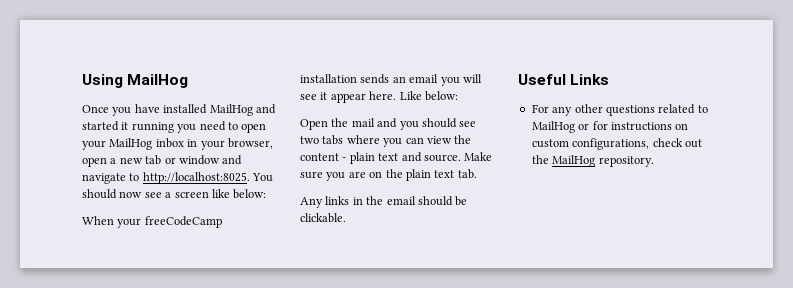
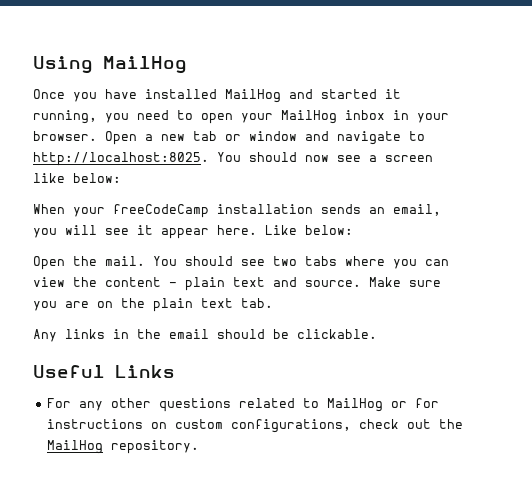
- Once you have installed MailHog and started it running you need to open your MailHog inbox in your browser, open a new tab or window and navigate to http://localhost:8025.
+ Once you have installed MailHog and started it running, you need to open your MailHog inbox in your browser. Open a new tab or window and navigate to http://localhost:8025.
- When your freeCodeCamp installation sends an email you will see it appear here.
+ When your freeCodeCamp installation sends an email, you will see it appear here.
- Open the mail and you should see two tabs where you can view the content - plain text and source.
+ Open the mail. You should see two tabs where you can view the content - plain text and source.

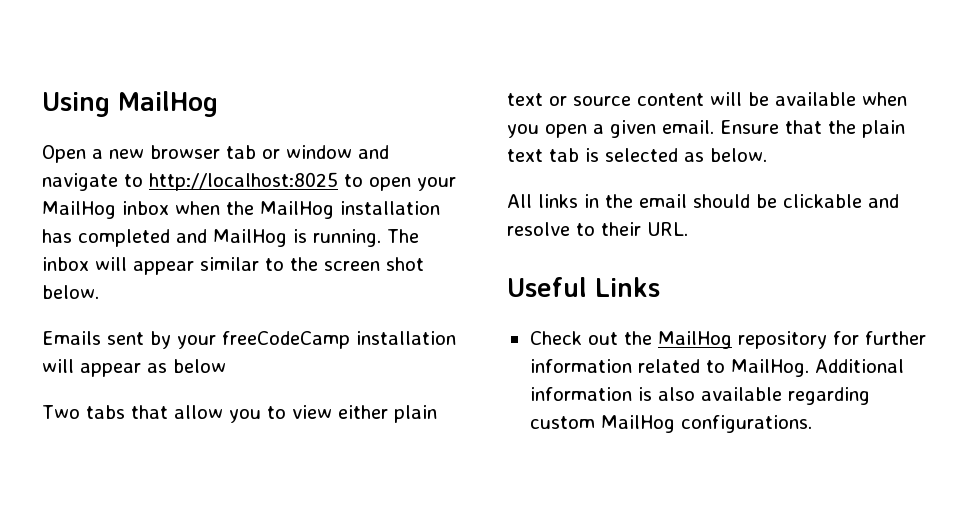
- Once you have installed MailHog and started it running, you need to open your MailHog inbox in your browser. Open a new tab or window and navigate to http://localhost:8025. You should now see a screen like below:
- When your freeCodeCamp installation sends an email, you will see it appear here. Like below:
- Open the mail. You should see two tabs where you can view the content - plain text and source. Make sure you are on the plain text tab.
- Any links in the email should be clickable.
+ Open a new browser tab or window and navigate to http://localhost:8025 to open your MailHog inbox when the MailHog installation has completed and MailHog is running. The inbox will appear similar to the screen shot below.
+ Emails sent by your freeCodeCamp installation will appear as below
+ Two tabs that allow you to view either plain text or source content will be available when you open a given email. Ensure that the plain text tab is selected as below.
+ All links in the email should be clickable and resolve to their URL.
  Useful Links
- For any other questions related to MailHog or for instructions on custom configurations, check out the MailHog repository.
+ Check out the MailHog repository for further information related to MailHog. Additional information is also available regarding custom MailHog configurations.

